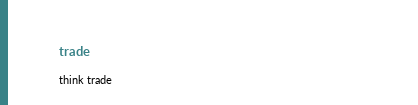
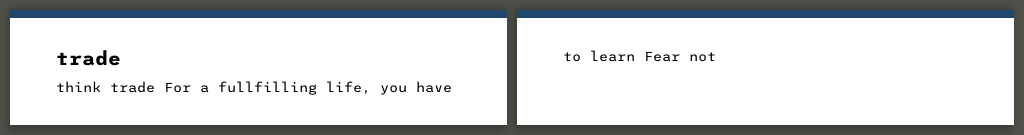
- think trade
+ think trade For a fullfilling life, you have to learn Fear not

